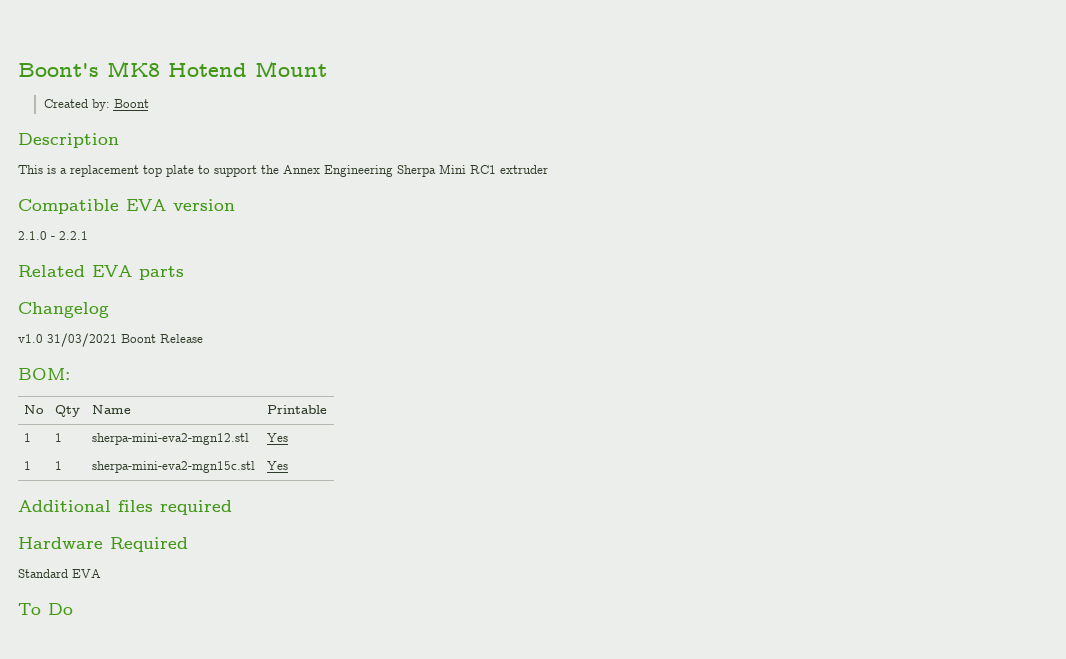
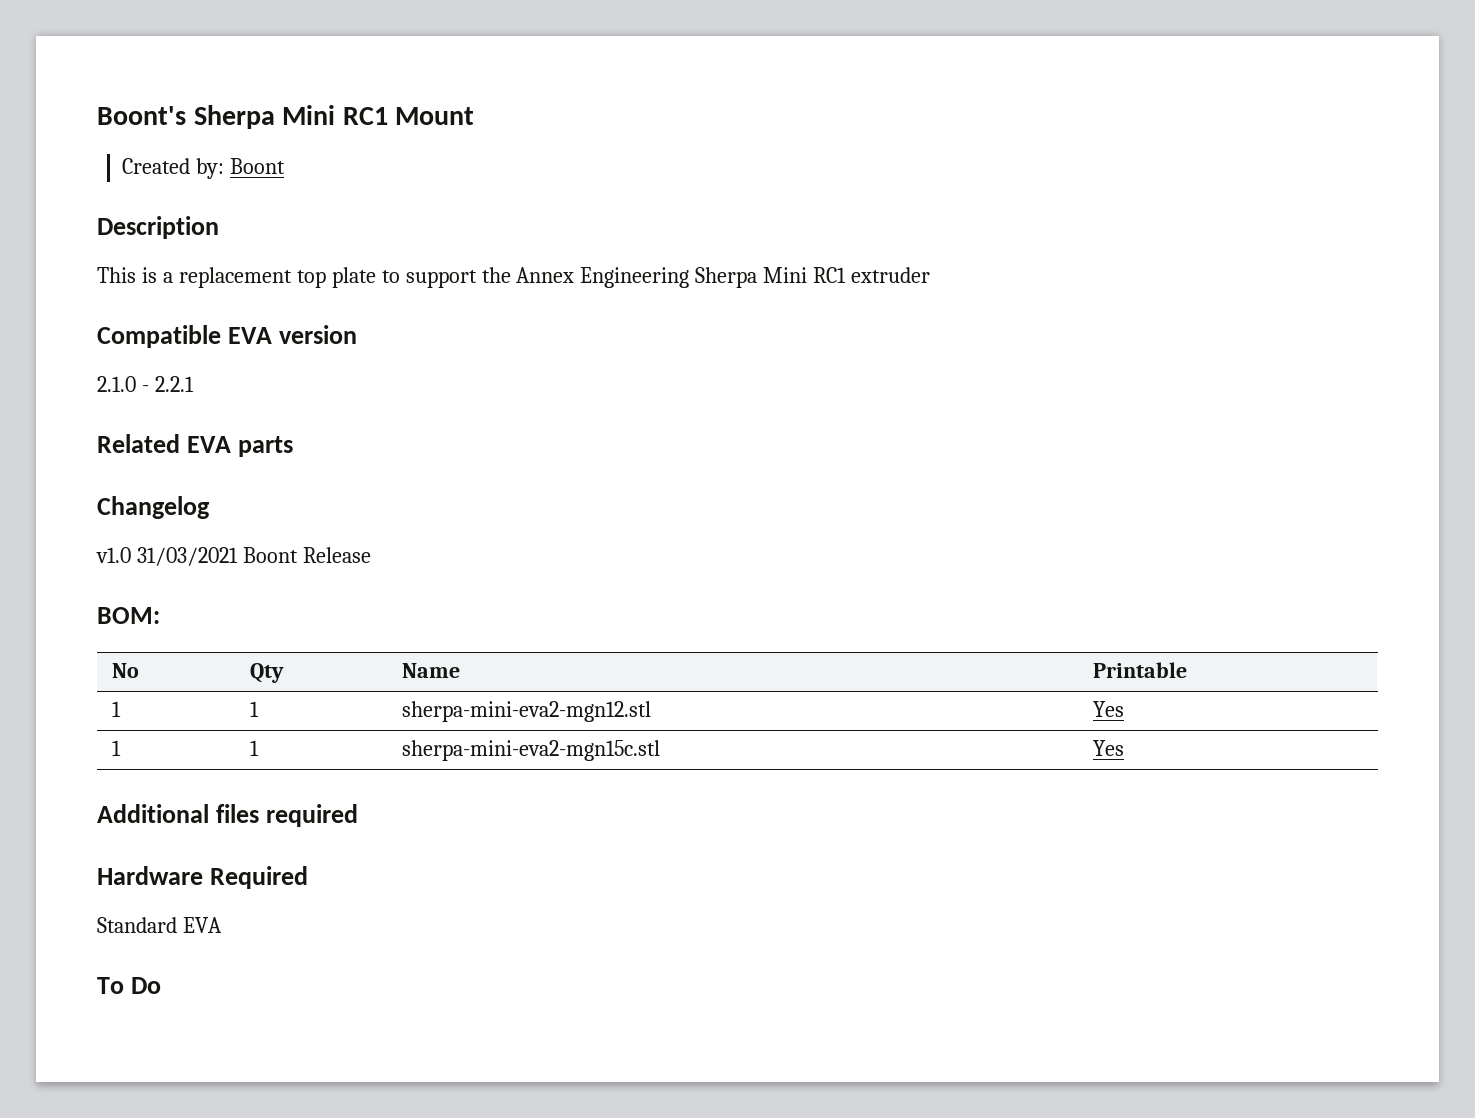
- Boont's MK8 Hotend Mount
+ Boont's Sherpa Mini RC1 Mount

